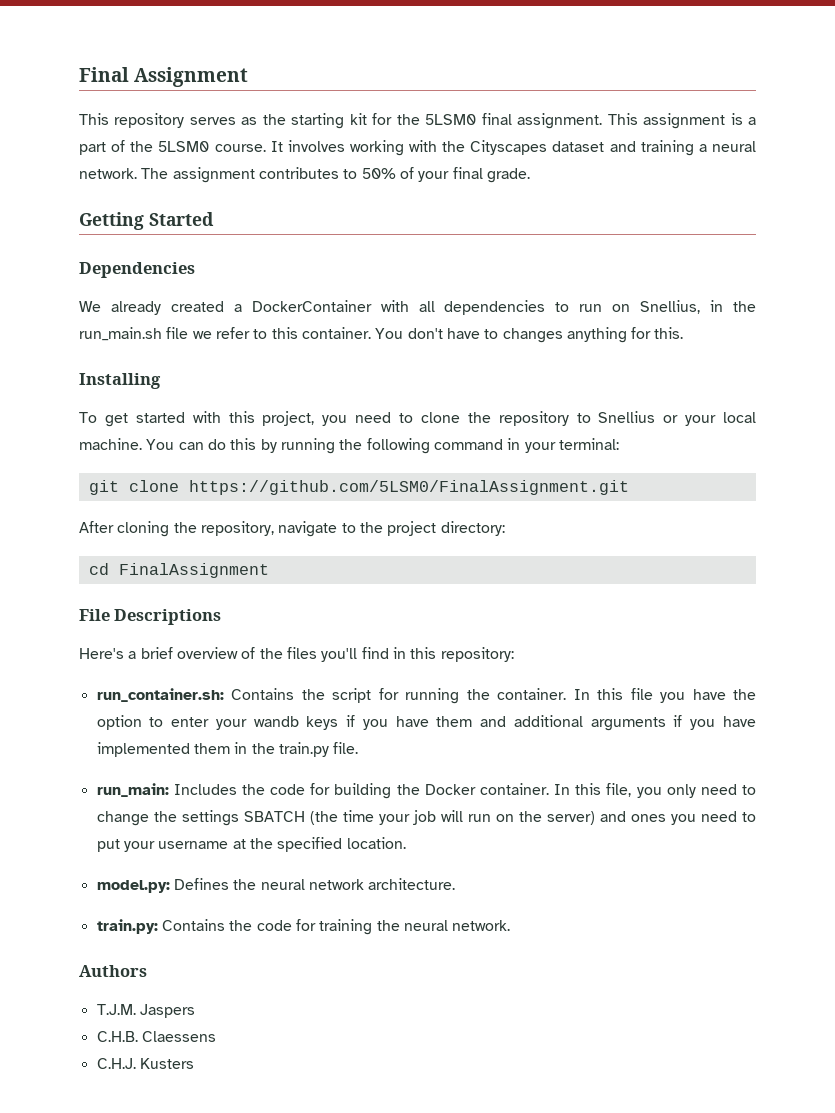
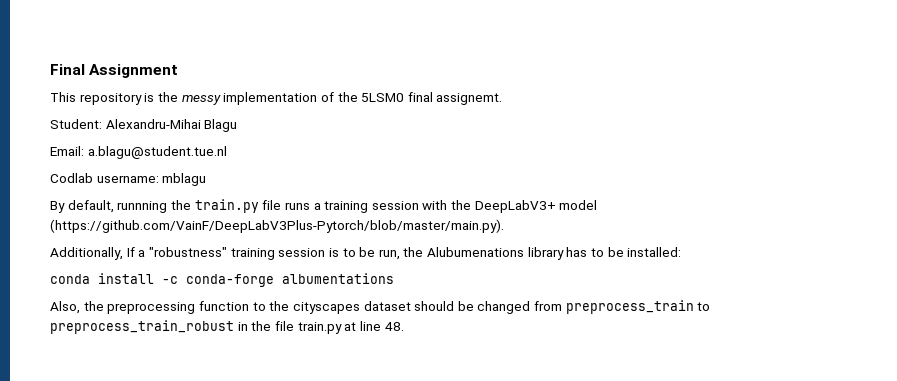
- This repository serves as the starting kit for the 5LSM0 final assignment. This assignment is a part of the 5LSM0 course. It involves working with the Cityscapes dataset and training a neural network. The assignment contributes to 50% of your final grade.
- Getting Started
- Dependencies
- We already created a DockerContainer with all dependencies to run on Snellius, in the run_main.sh file we refer to this container. You don't have to changes anything for this.
- Installing
- To get started with this project, you need to clone the repository to Snellius or your local machine. You can do this by running the following command in your terminal:
- git clone https://github.com/5LSM0/FinalAssignment.git
- After cloning the repository, navigate to the project directory:
- cd FinalAssignment
- File Descriptions
- Here's a brief overview of the files you'll find in this repository:
- run_container.sh: Contains the script for running the container. In this file you have the option to enter your wandb keys if you have them and additional arguments if you have implemented them in the train.py file.
- run_main: Includes the code for building the Docker container. In this file, you only need to change the settings SBATCH (the time your job will run on the server) and ones you need to put your username at the specified location.
- model.py: Defines the neural network architecture.
- train.py: Contains the code for training the neural network.
- Authors
- T.J.M. Jaspers
- C.H.B. Claessens
- C.H.J. Kusters
+ This repository is the messy implementation of the 5LSM0 final assignemt.
+ Student: Alexandru-Mihai Blagu
+ Email: a.blagu@student.tue.nl
+ Codlab username: mblagu
+ By default, runnning the train.py file runs a training session with the DeepLabV3+ model (https://github.com/VainF/DeepLabV3Plus-Pytorch/blob/master/main.py).
+ Additionally, If a "robustness" training session is to be run, the Alubumenations library has to be installed:
+ conda install -c conda-forge albumentations
+ Also, the preprocessing function to the cityscapes dataset should be changed from preprocess_train to preprocess_train_robust in the file train.py at line 48.

